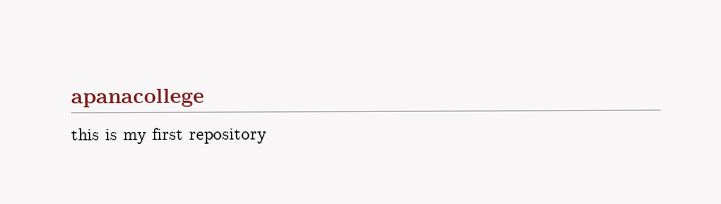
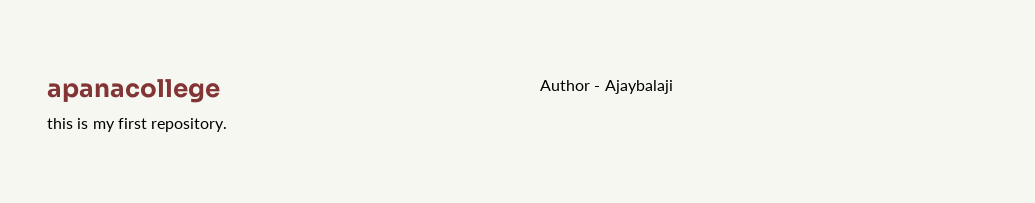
- this is my first repository
+ this is my first repository.
+ Author - Ajaybalaji

